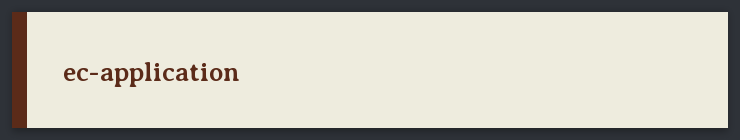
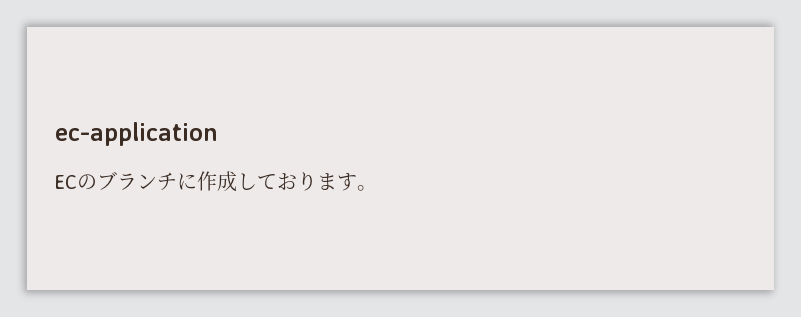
+ ECのブランチに作成しております。

